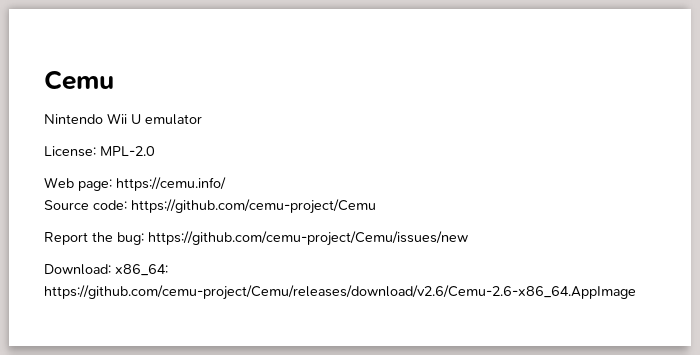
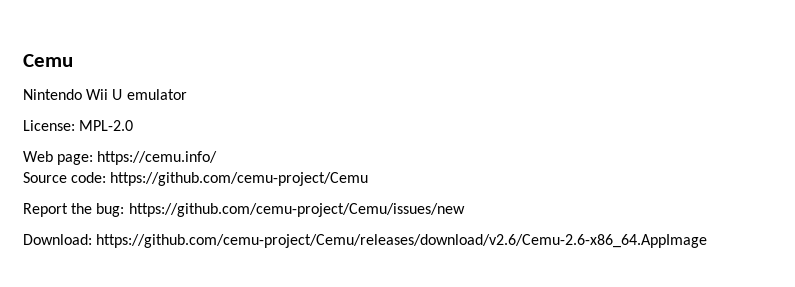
- Download: x86_64: https://github.com/cemu-project/Cemu/releases/download/v2.6/Cemu-2.6-x86_64.AppImage
+ Download: https://github.com/cemu-project/Cemu/releases/download/v2.6/Cemu-2.6-x86_64.AppImage

